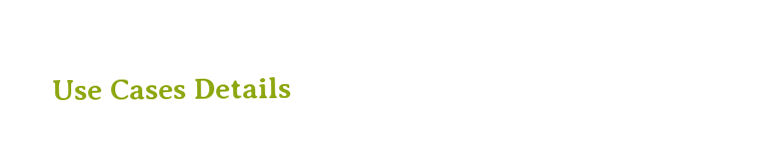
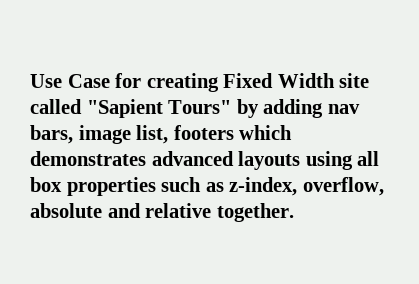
- Use Cases Details
+ Use Case for creating Fixed Width site called "Sapient Tours" by adding nav bars, image list, footers which demonstrates advanced layouts using all box properties such as z-index, overflow, absolute and relative together.

